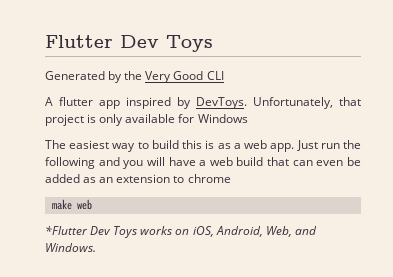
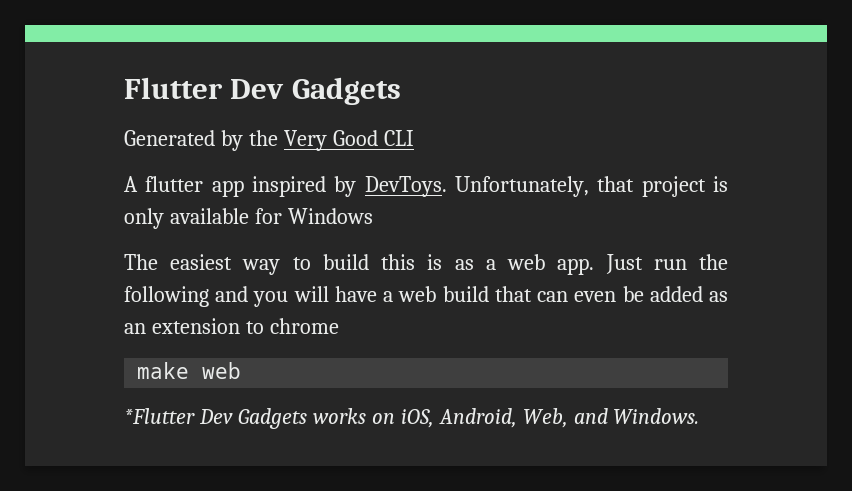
- Flutter Dev Toys
+ Flutter Dev Gadgets
- *Flutter Dev Toys works on iOS, Android, Web, and Windows.
+ *Flutter Dev Gadgets works on iOS, Android, Web, and Windows.

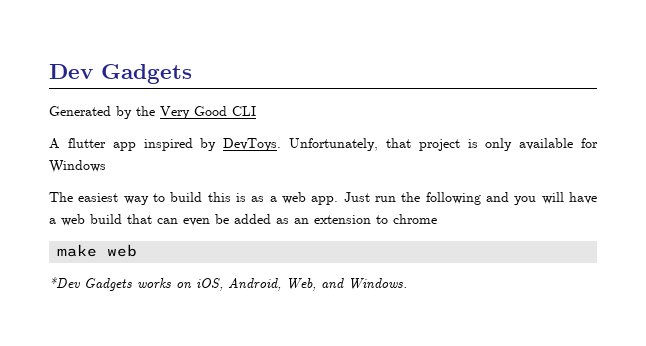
- Flutter Dev Gadgets
+ Dev Gadgets
- *Flutter Dev Gadgets works on iOS, Android, Web, and Windows.
+ *Dev Gadgets works on iOS, Android, Web, and Windows.

